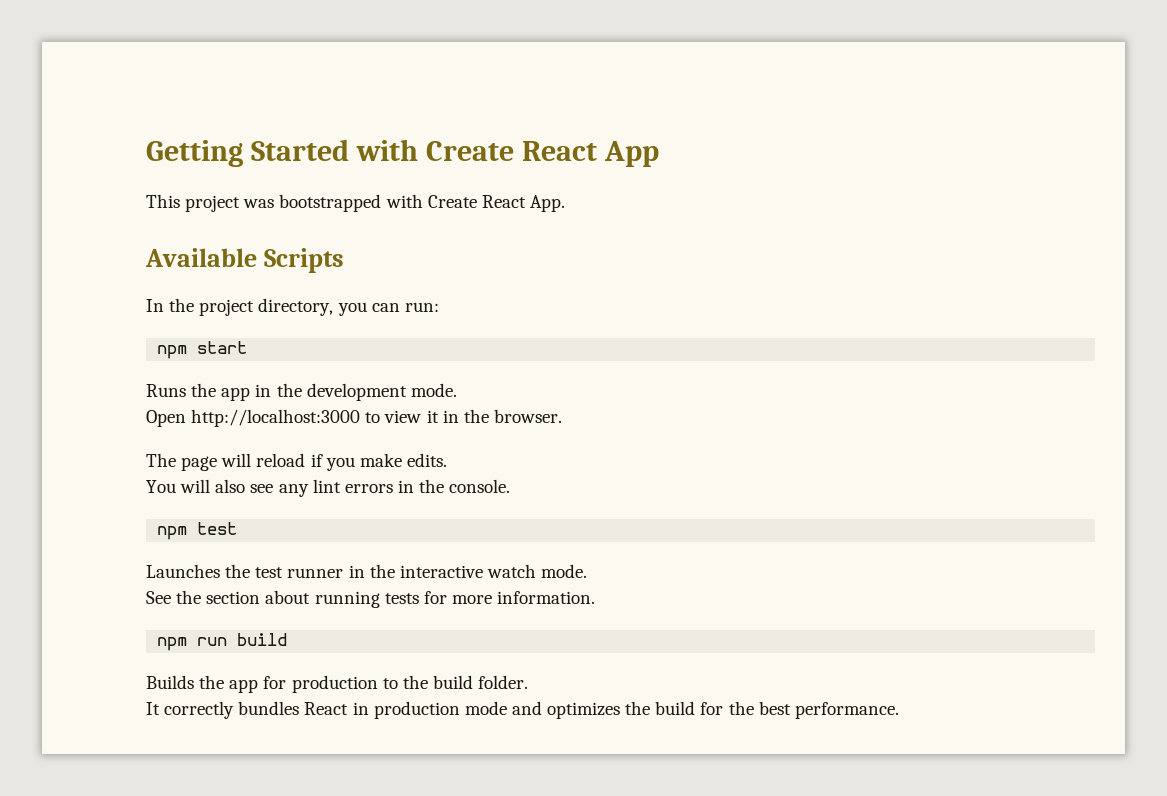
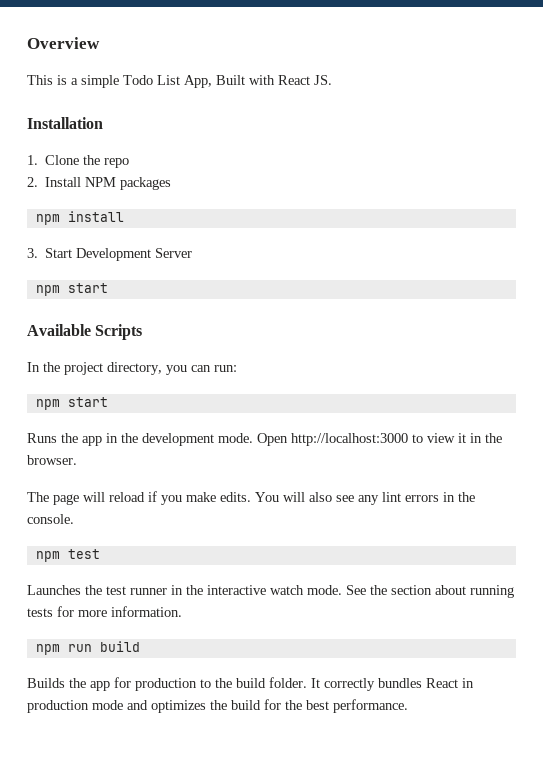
- Getting Started with Create React App
- This project was bootstrapped with Create React App.
+ Overview
+ This is a simple Todo List App, Built with React JS.
+ Installation
+ 1. Clone the repo
+ 2. Install NPM packages
+ npm install
+ 3. Start Development Server
+ npm start
- Runs the app in the development mode.
- Open http://localhost:3000 to view it in the browser.
+ Runs the app in the development mode. Open http://localhost:3000 to view it in the browser.
- The page will reload if you make edits.
- You will also see any lint errors in the console.
+ The page will reload if you make edits. You will also see any lint errors in the console.
- Launches the test runner in the interactive watch mode.
- See the section about running tests for more information.
+ Launches the test runner in the interactive watch mode. See the section about running tests for more information.
- Builds the app for production to the build folder.
- It correctly bundles React in production mode and optimizes the build for the best performance.
+ Builds the app for production to the build folder. It correctly bundles React in production mode and optimizes the build for the best performance.

